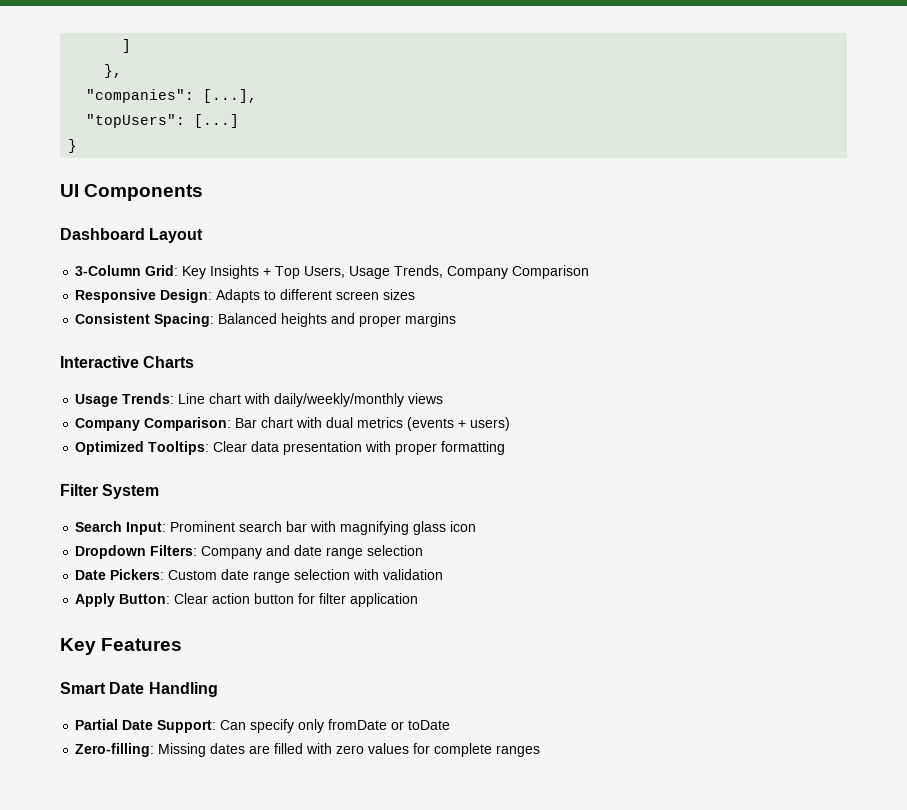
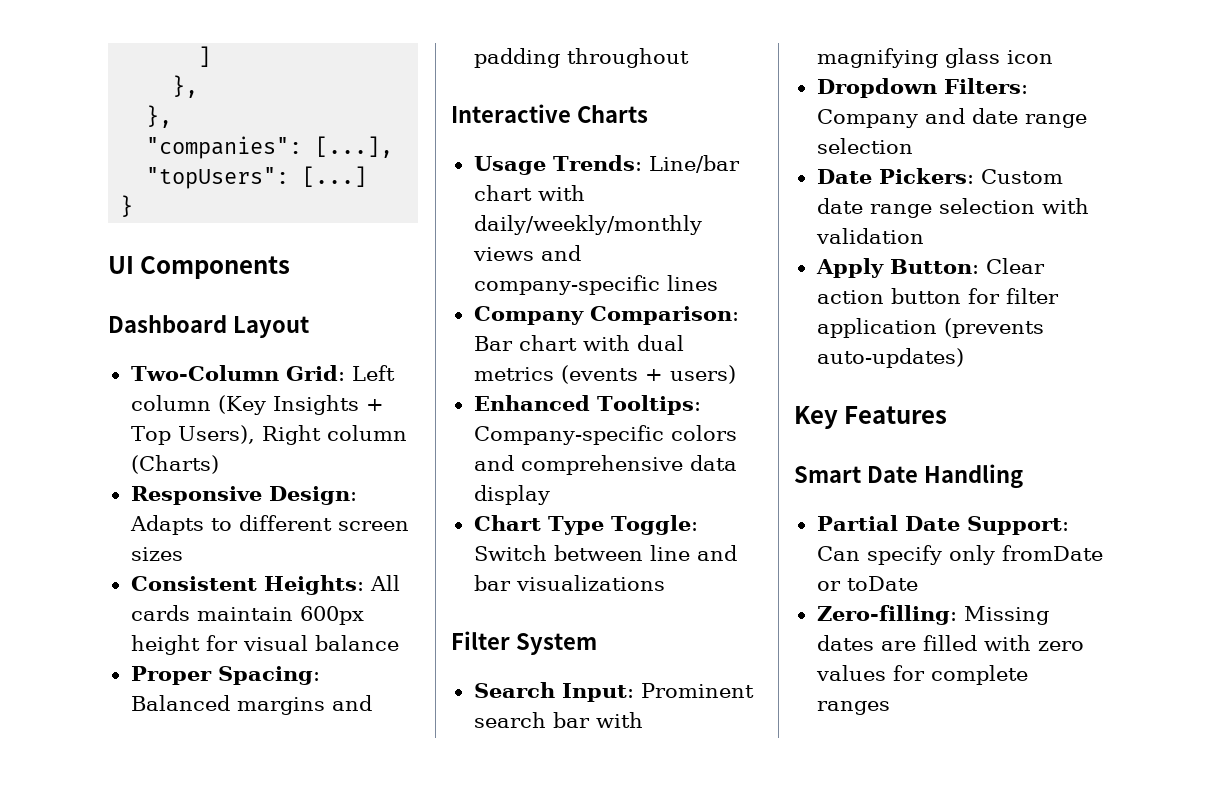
  ]
+ },
- 3-Column Grid: Key Insights + Top Users, Usage Trends, Company Comparison
+ Two-Column Grid: Left column (Key Insights + Top Users), Right column (Charts)
- Consistent Spacing: Balanced heights and proper margins
+ Consistent Heights: All cards maintain 600px height for visual balance
+ Proper Spacing: Balanced margins and padding throughout
- Usage Trends: Line chart with daily/weekly/monthly views
+ Usage Trends: Line/bar chart with daily/weekly/monthly views and company-specific lines
- Optimized Tooltips: Clear data presentation with proper formatting
+ Enhanced Tooltips: Company-specific colors and comprehensive data display
+ Chart Type Toggle: Switch between line and bar visualizations
- Apply Button: Clear action button for filter application
+ Apply Button: Clear action button for filter application (prevents auto-updates)

